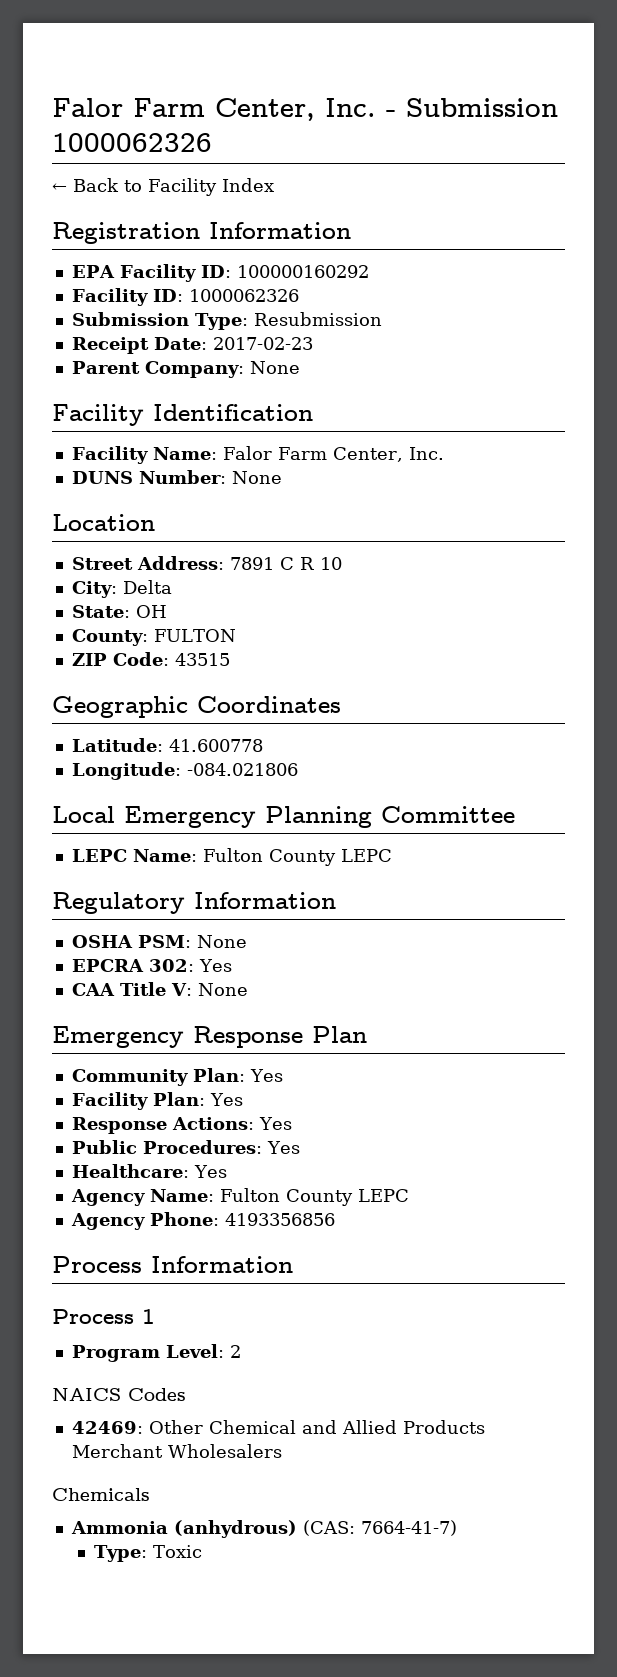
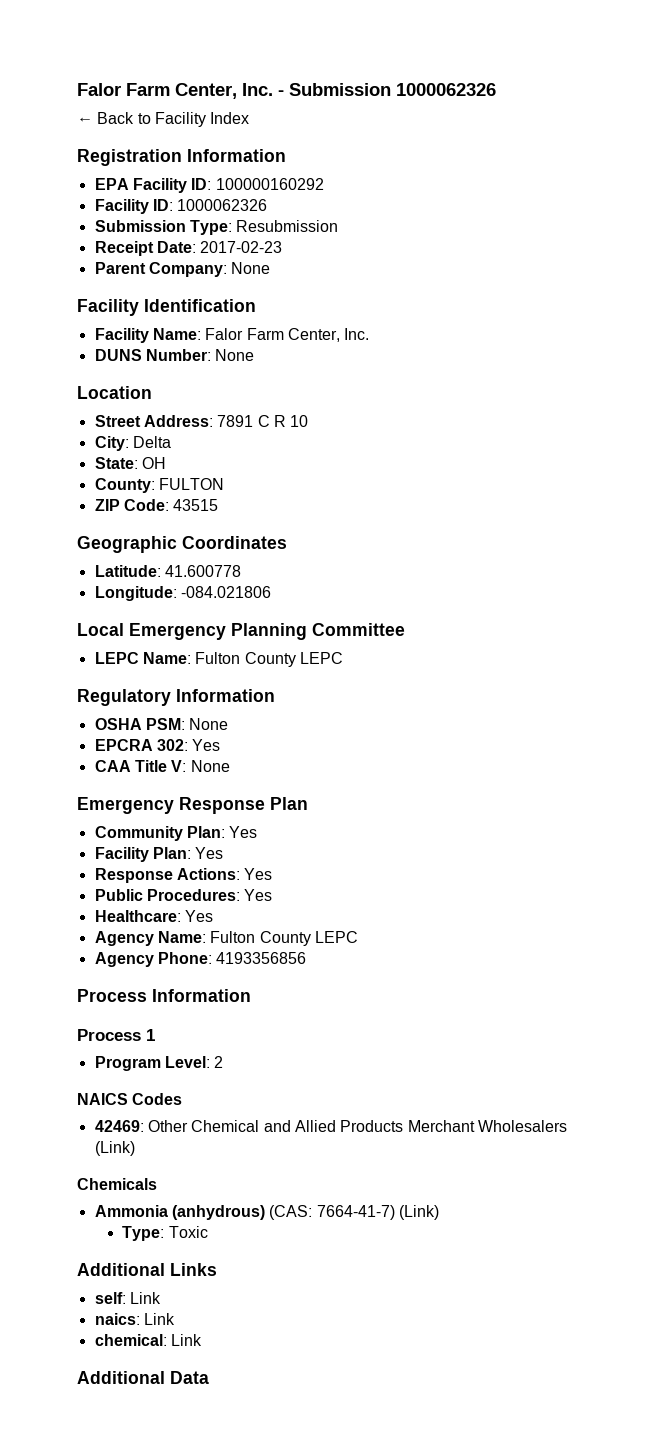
- 42469: Other Chemical and Allied Products Merchant Wholesalers
+ 42469: Other Chemical and Allied Products Merchant Wholesalers (Link)
- Ammonia (anhydrous) (CAS: 7664-41-7)
+ Ammonia (anhydrous) (CAS: 7664-41-7) (Link)
+ Additional Links
+ self: Link
+ naics: Link
+ chemical: Link
+ Additional Data

